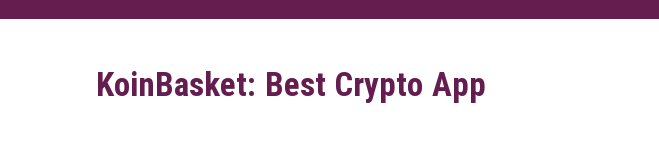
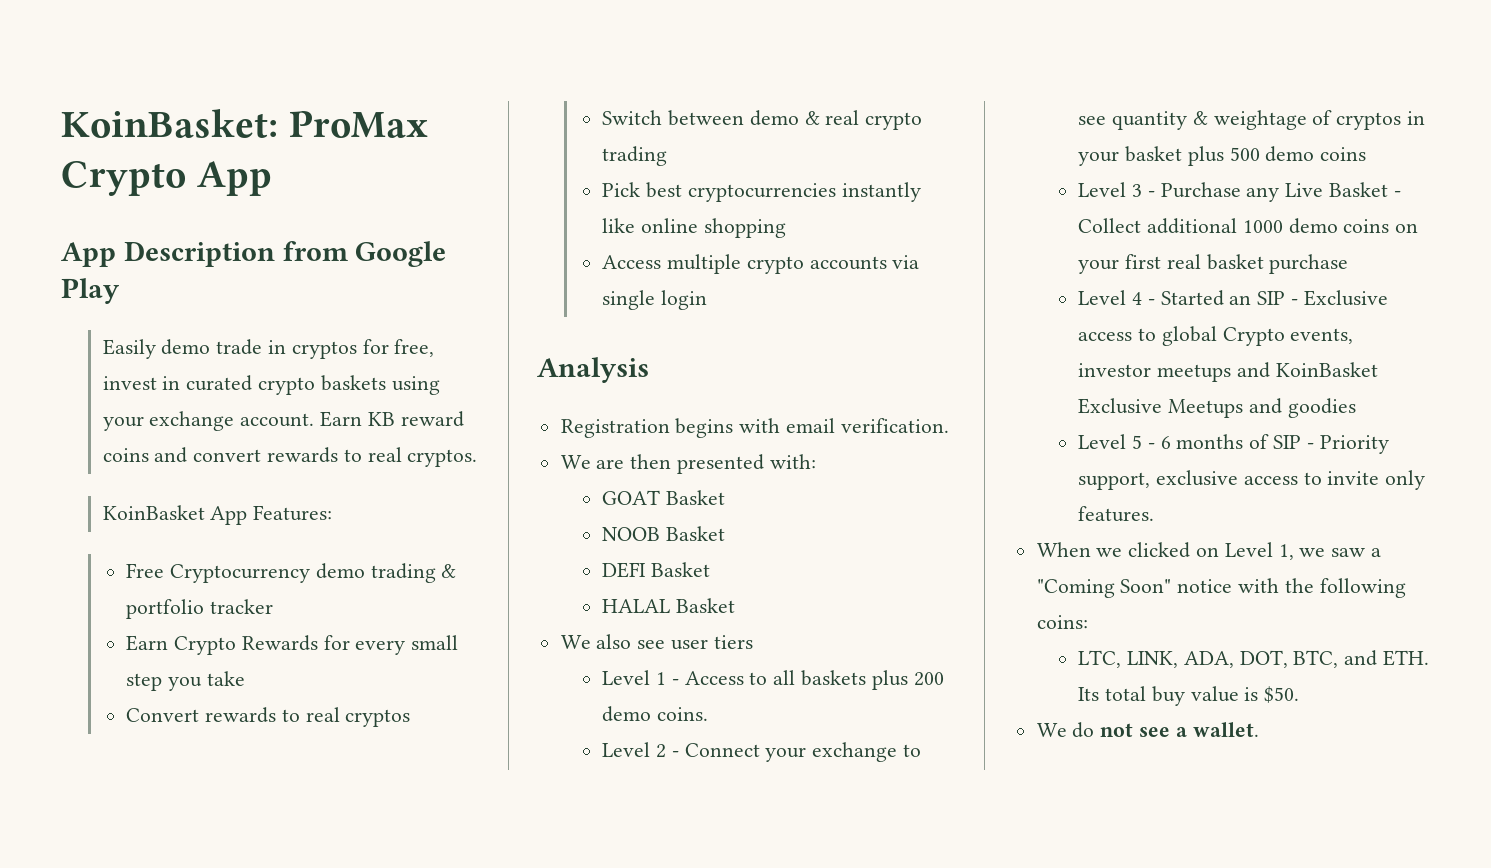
- KoinBasket: Best Crypto App
+ KoinBasket: ProMax Crypto App
+ App Description from Google Play
+ Easily demo trade in cryptos for free, invest in curated crypto baskets using your exchange account. Earn KB reward coins and convert rewards to real cryptos.
+ KoinBasket App Features:
+ Free Cryptocurrency demo trading & portfolio tracker
+ Earn Crypto Rewards for every small step you take
+ Convert rewards to real cryptos
+ Switch between demo & real crypto trading
+ Pick best cryptocurrencies instantly like online shopping
+ Access multiple crypto accounts via single login
+ Analysis
+ Registration begins with email verification.
+ We are then presented with:
+ GOAT Basket
+ NOOB Basket
+ DEFI Basket
+ HALAL Basket
+ We also see user tiers
+ Level 1 - Access to all baskets plus 200 demo coins.
+ Level 2 - Connect your exchange to see quantity & weightage of cryptos in your basket plus 500 demo coins
+ Level 3 - Purchase any Live Basket - Collect additional 1000 demo coins on your first real basket purchase
+ Level 4 - Started an SIP - Exclusive access to global Crypto events, investor meetups and KoinBasket Exclusive Meetups and goodies
+ Level 5 - 6 months of SIP - Priority support, exclusive access to invite only features.
+ When we clicked on Level 1, we saw a "Coming Soon" notice with the following coins:
+ LTC, LINK, ADA, DOT, BTC, and ETH. Its total buy value is $50.
+ We do not see a wallet.

